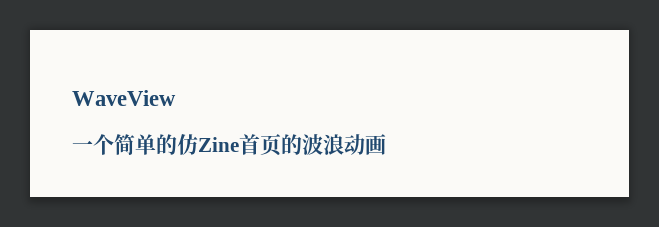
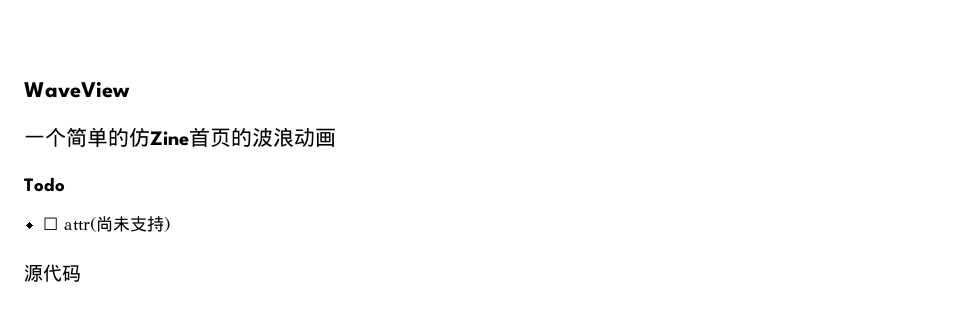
+ Todo
+ ☐ attr(尚未支持)
+ 源代码

